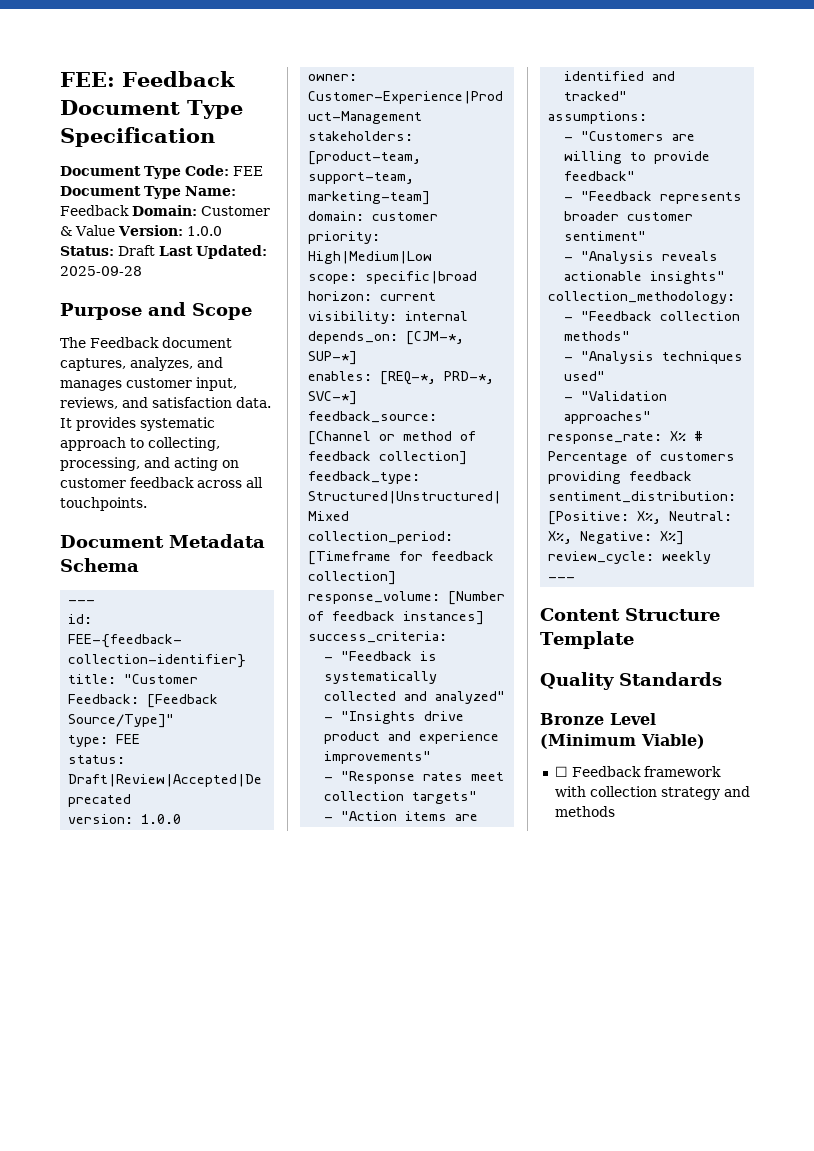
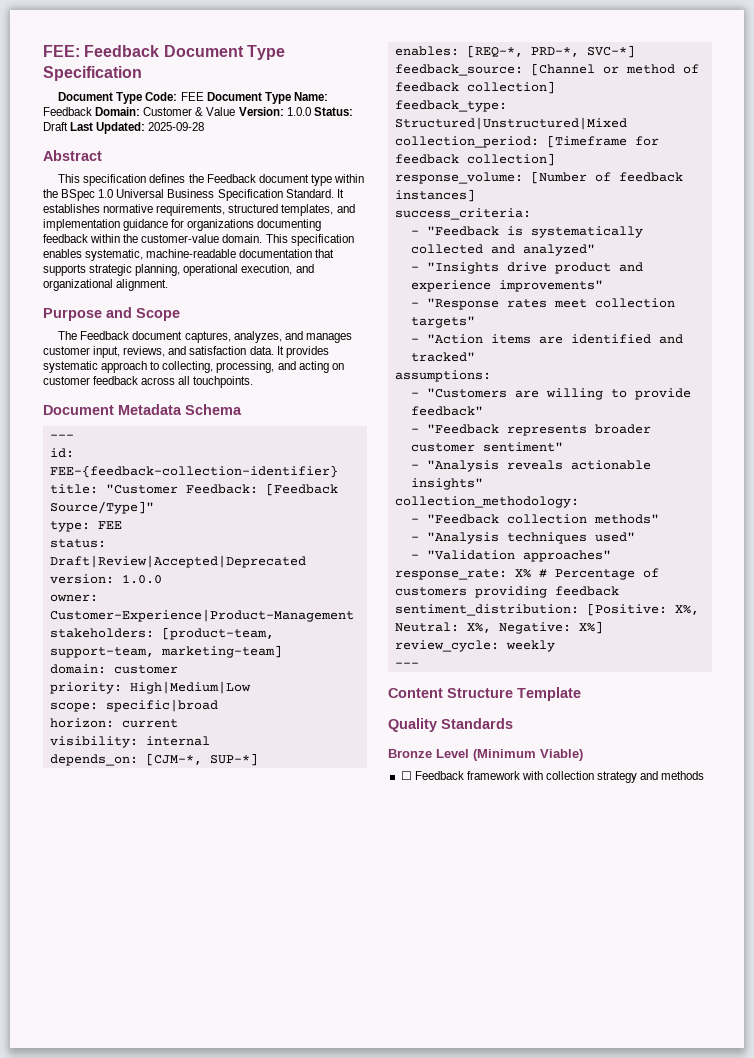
+ Abstract
+ This specification defines the Feedback document type within the BSpec 1.0 Universal Business Specification Standard. It establishes normative requirements, structured templates, and implementation guidance for organizations documenting feedback within the customer-value domain. This specification enables systematic, machine-readable documentation that supports strategic planning, operational execution, and organizational alignment.

